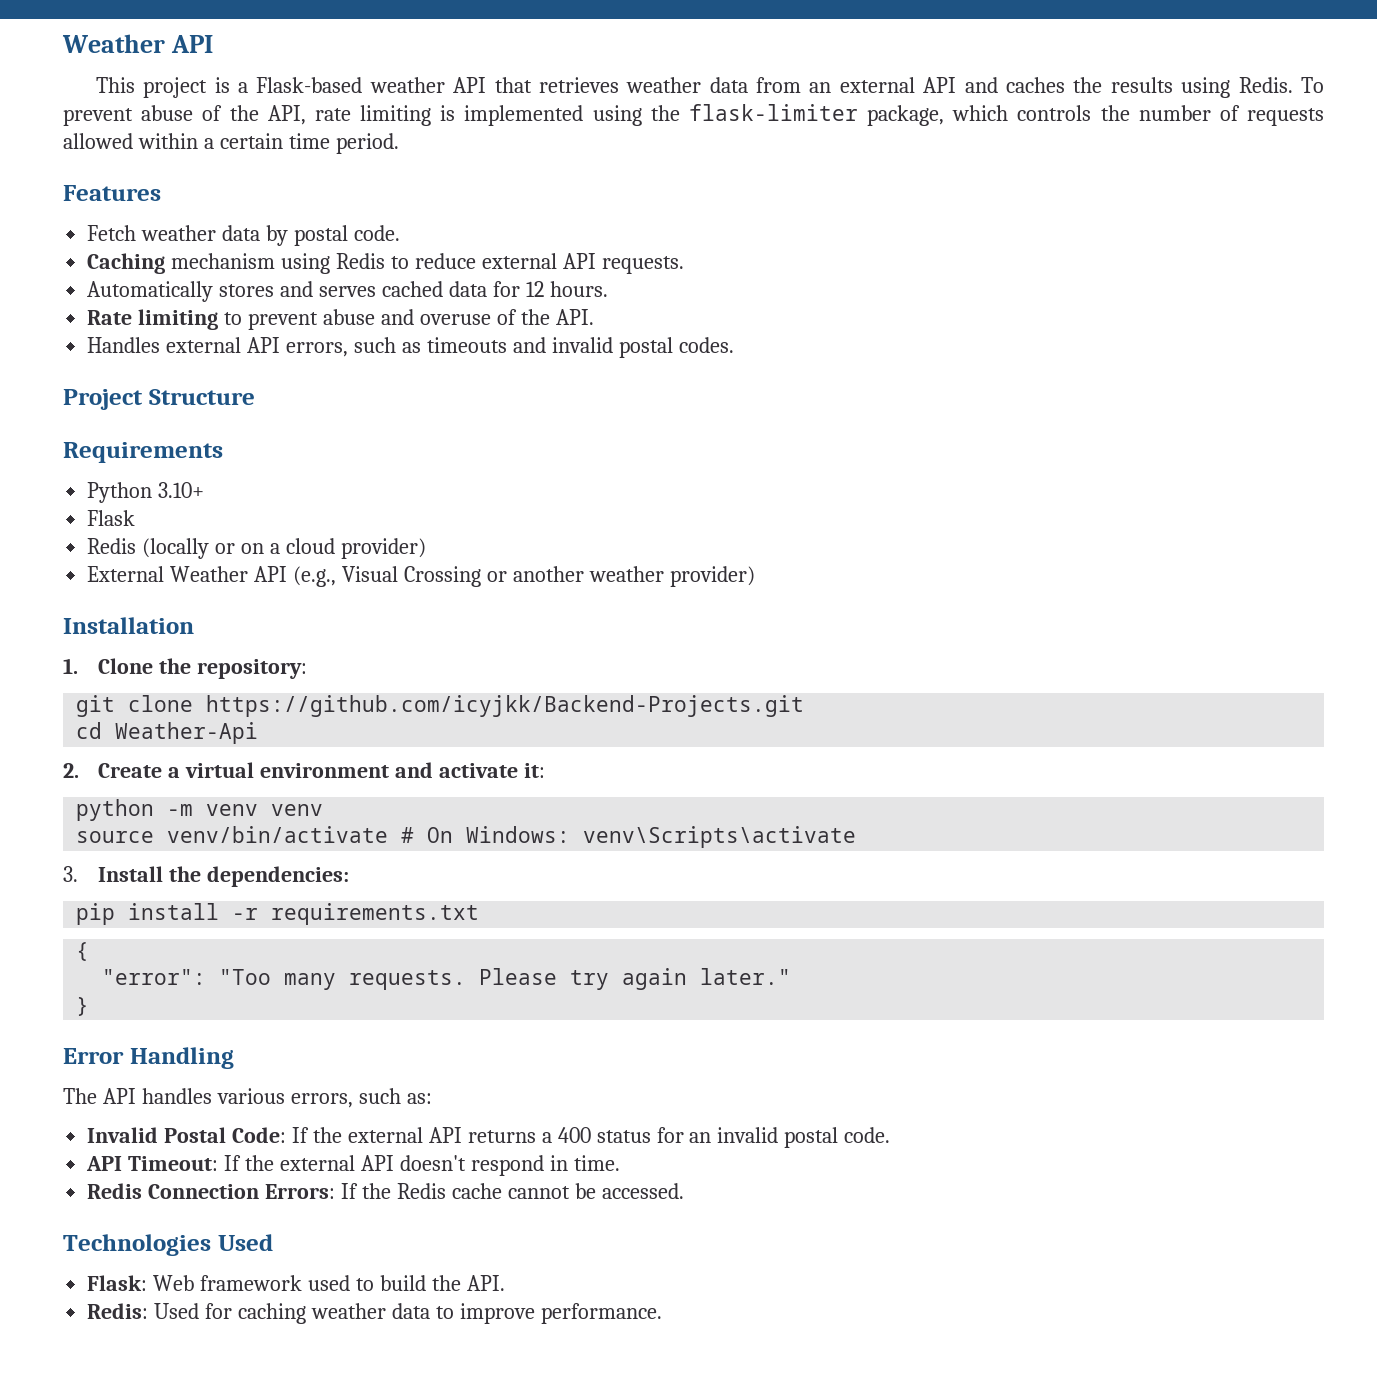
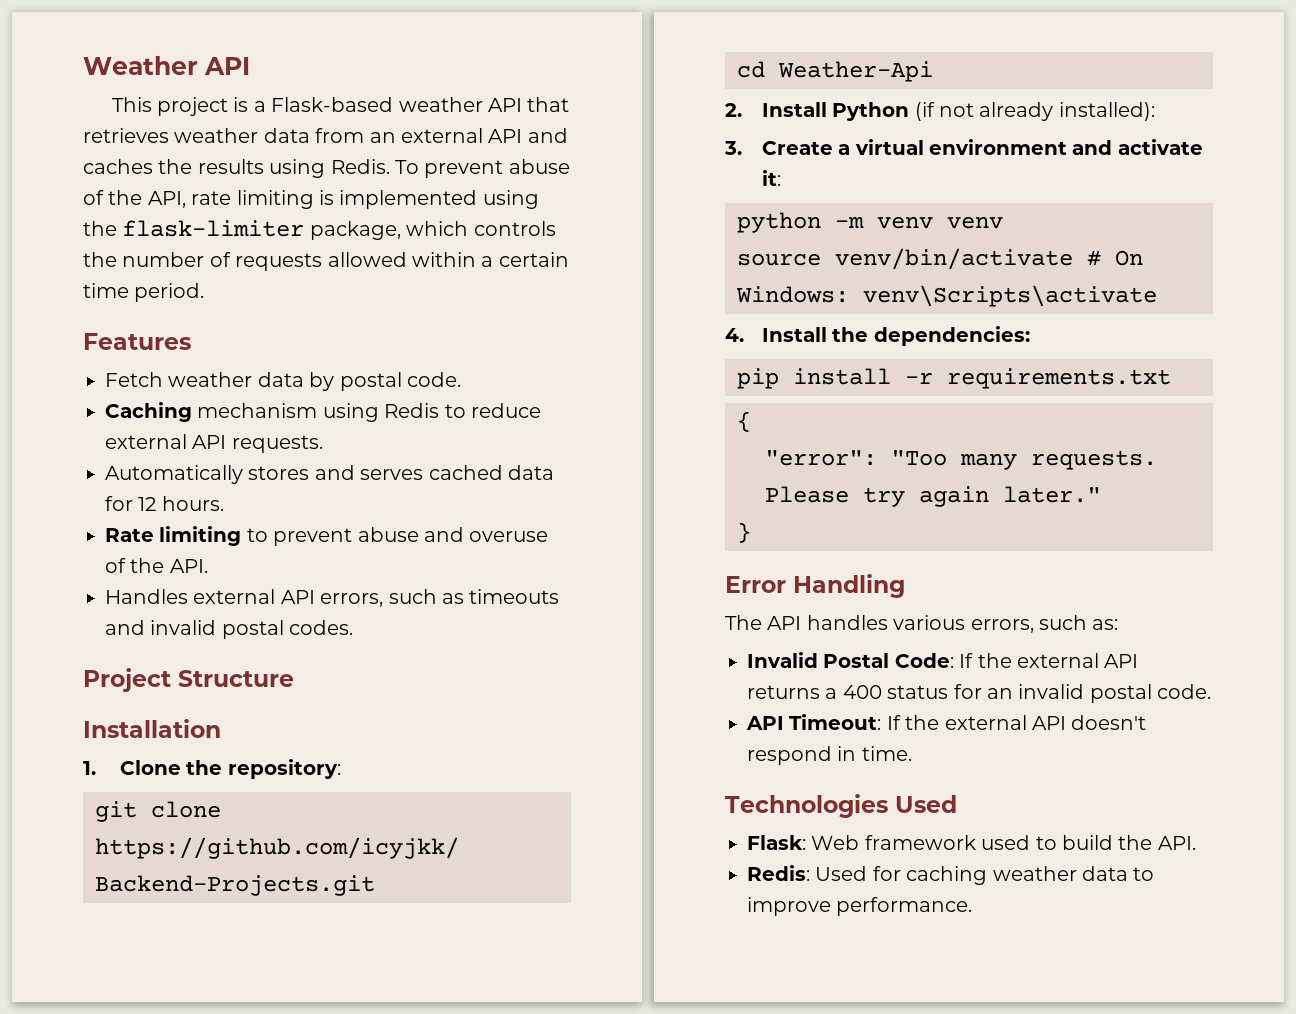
- Requirements
- Python 3.10+
- Flask
- Redis (locally or on a cloud provider)
- External Weather API (e.g., Visual Crossing or another weather provider)
- 2. Create a virtual environment and activate it:
+ 2. Install Python (if not already installed):
+ 3. Create a virtual environment and activate it:
- 3. Install the dependencies:
+ 4. Install the dependencies:
- Redis Connection Errors: If the Redis cache cannot be accessed.

